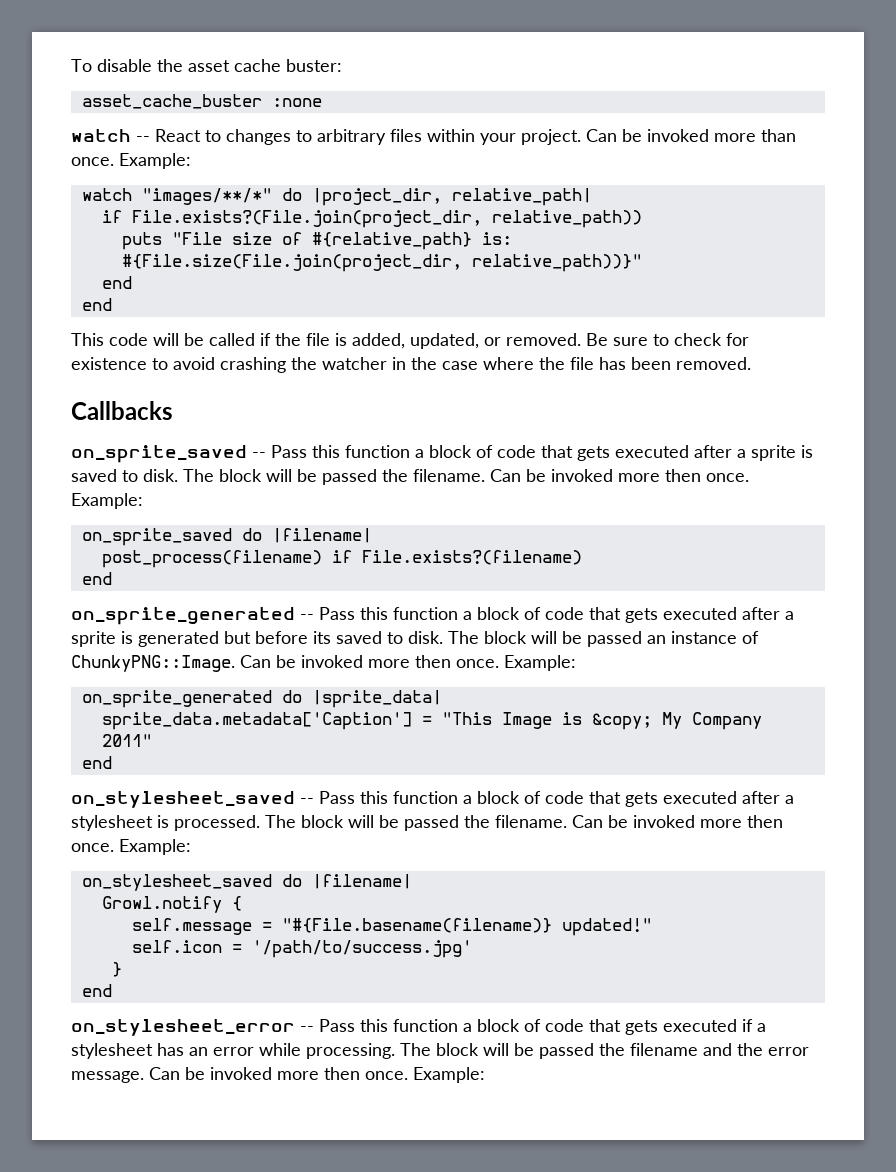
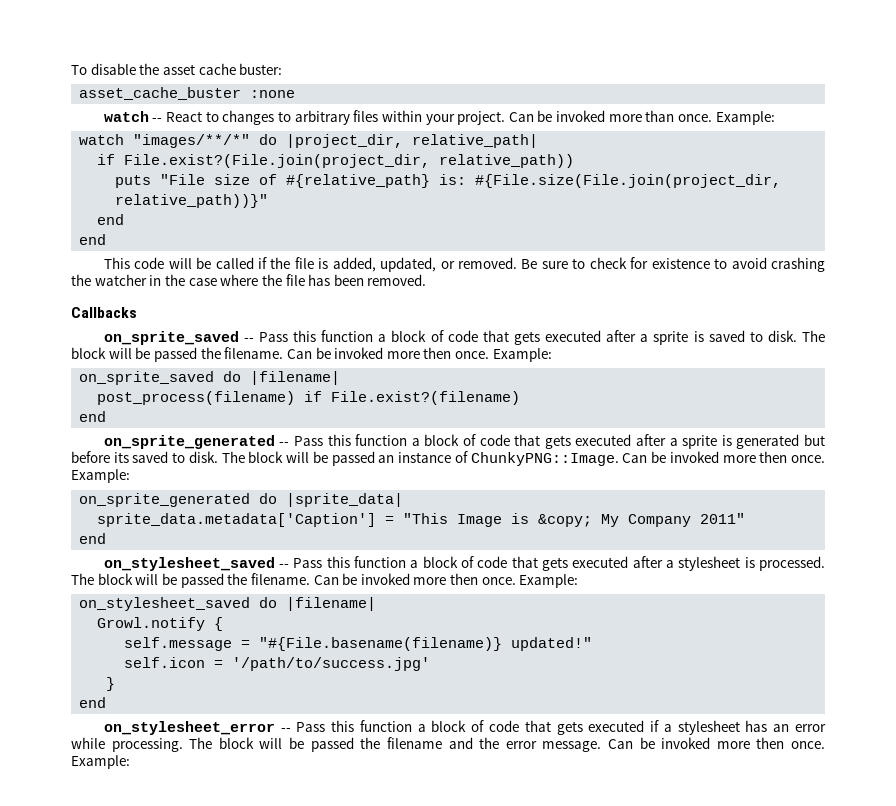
- if File.exists?(File.join(project_dir, relative_path))
+ if File.exist?(File.join(project_dir, relative_path))
- post_process(filename) if File.exists?(filename)
+ post_process(filename) if File.exist?(filename)

